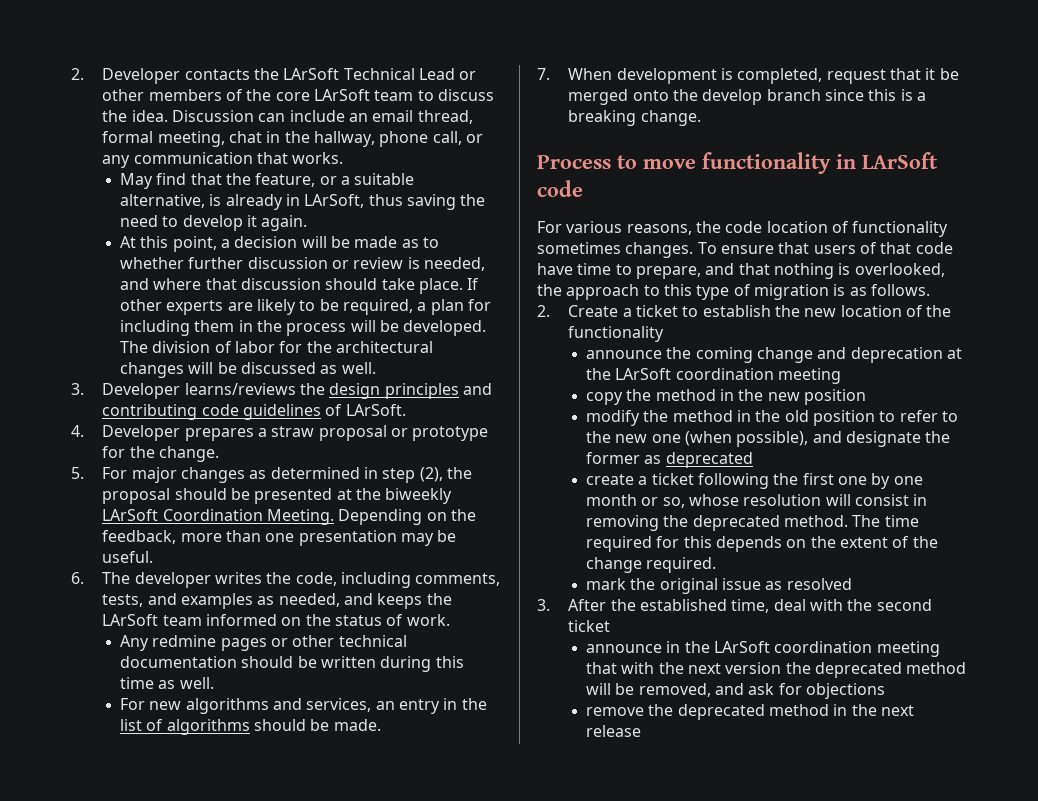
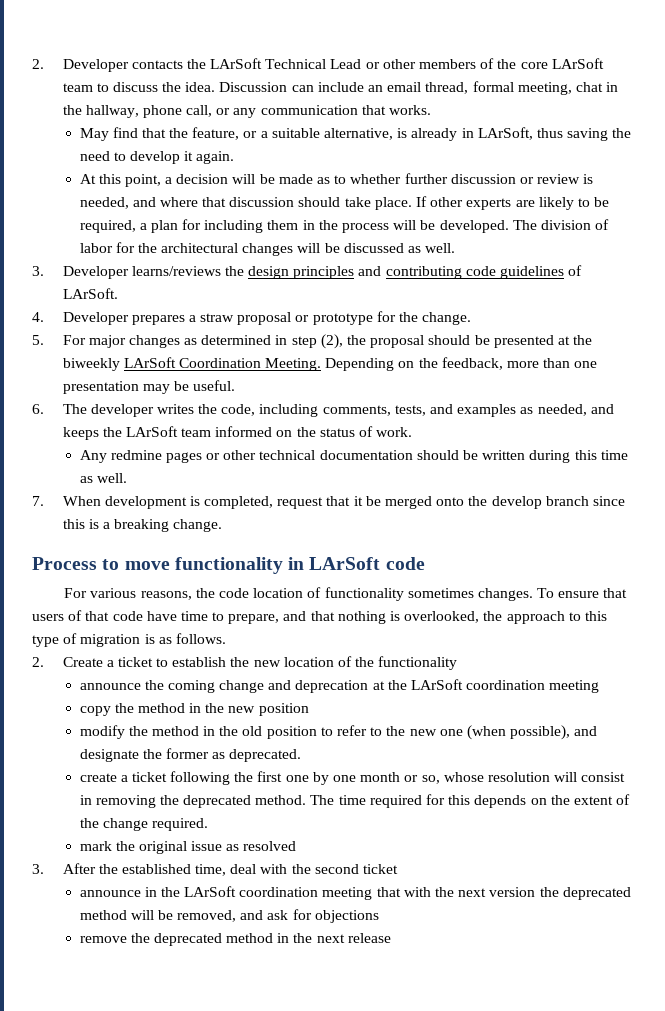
- For new algorithms and services, an entry in the list of algorithms should be made.
- modify the method in the old position to refer to the new one (when possible), and designate the former as deprecated
+ modify the method in the old position to refer to the new one (when possible), and designate the former as deprecated.

